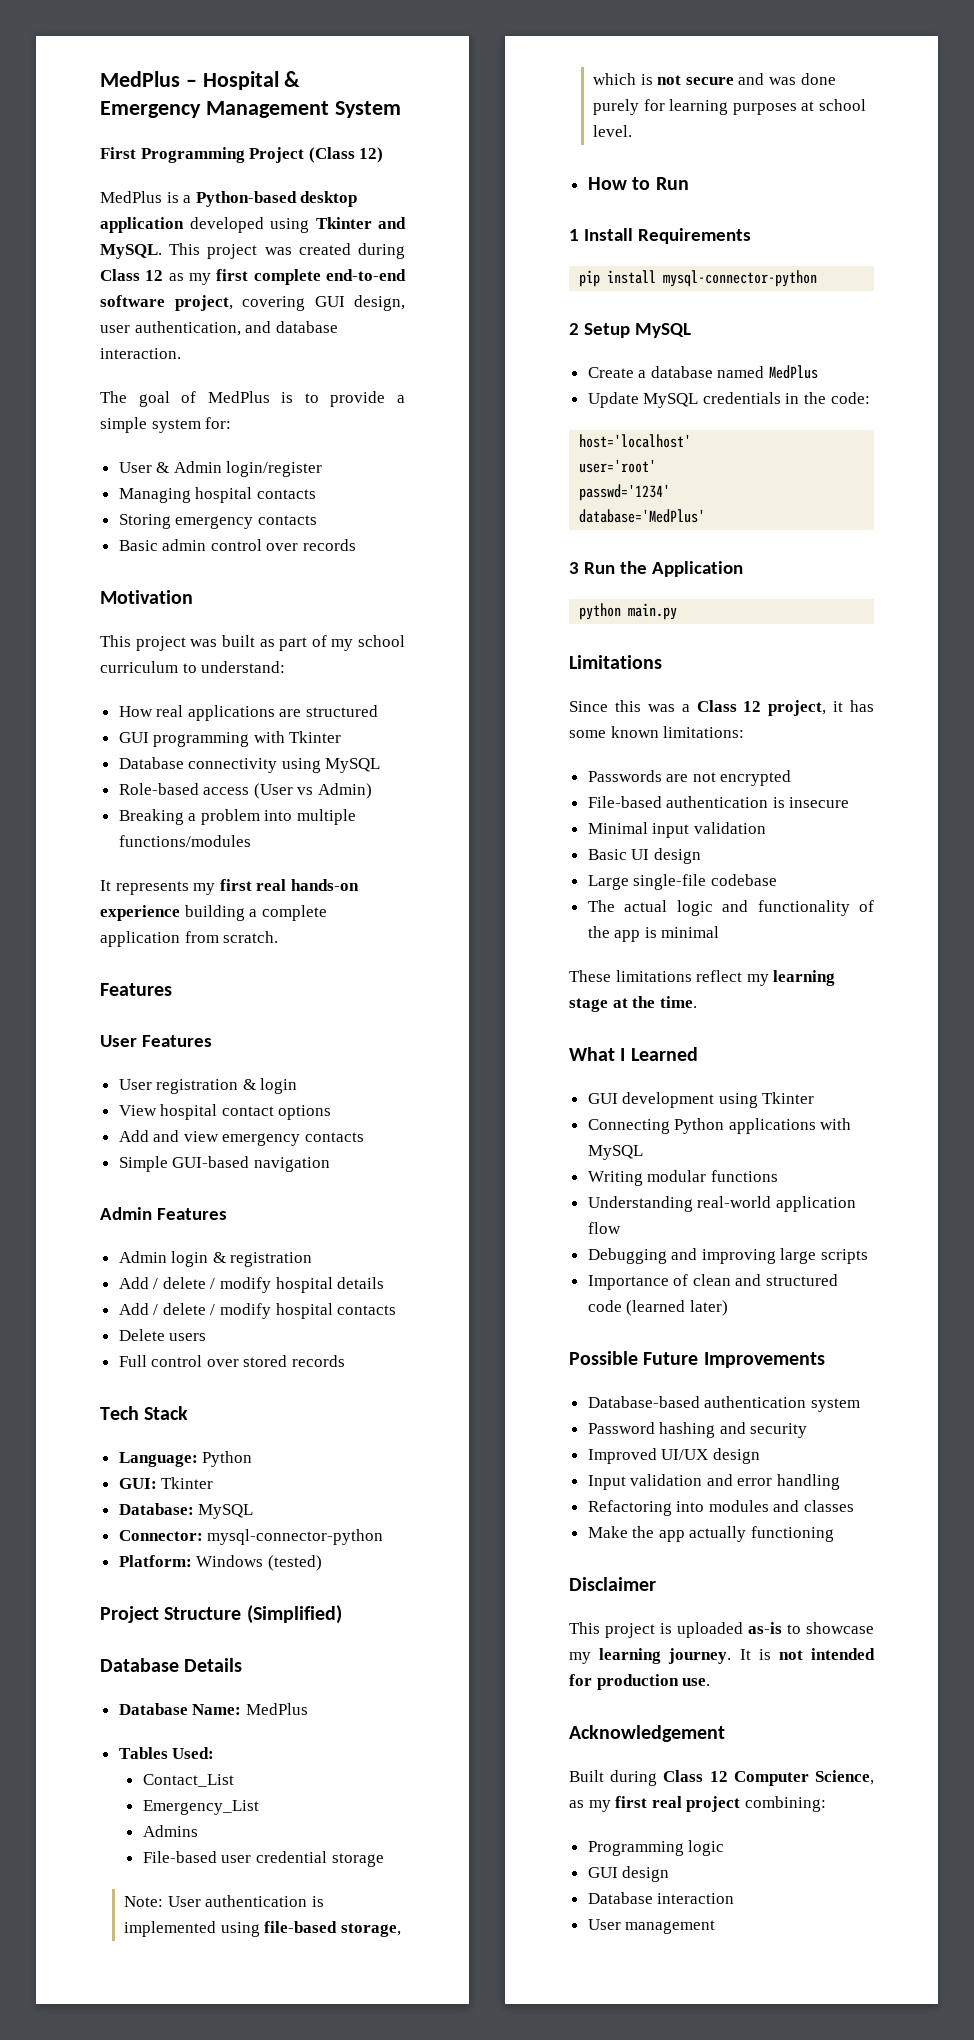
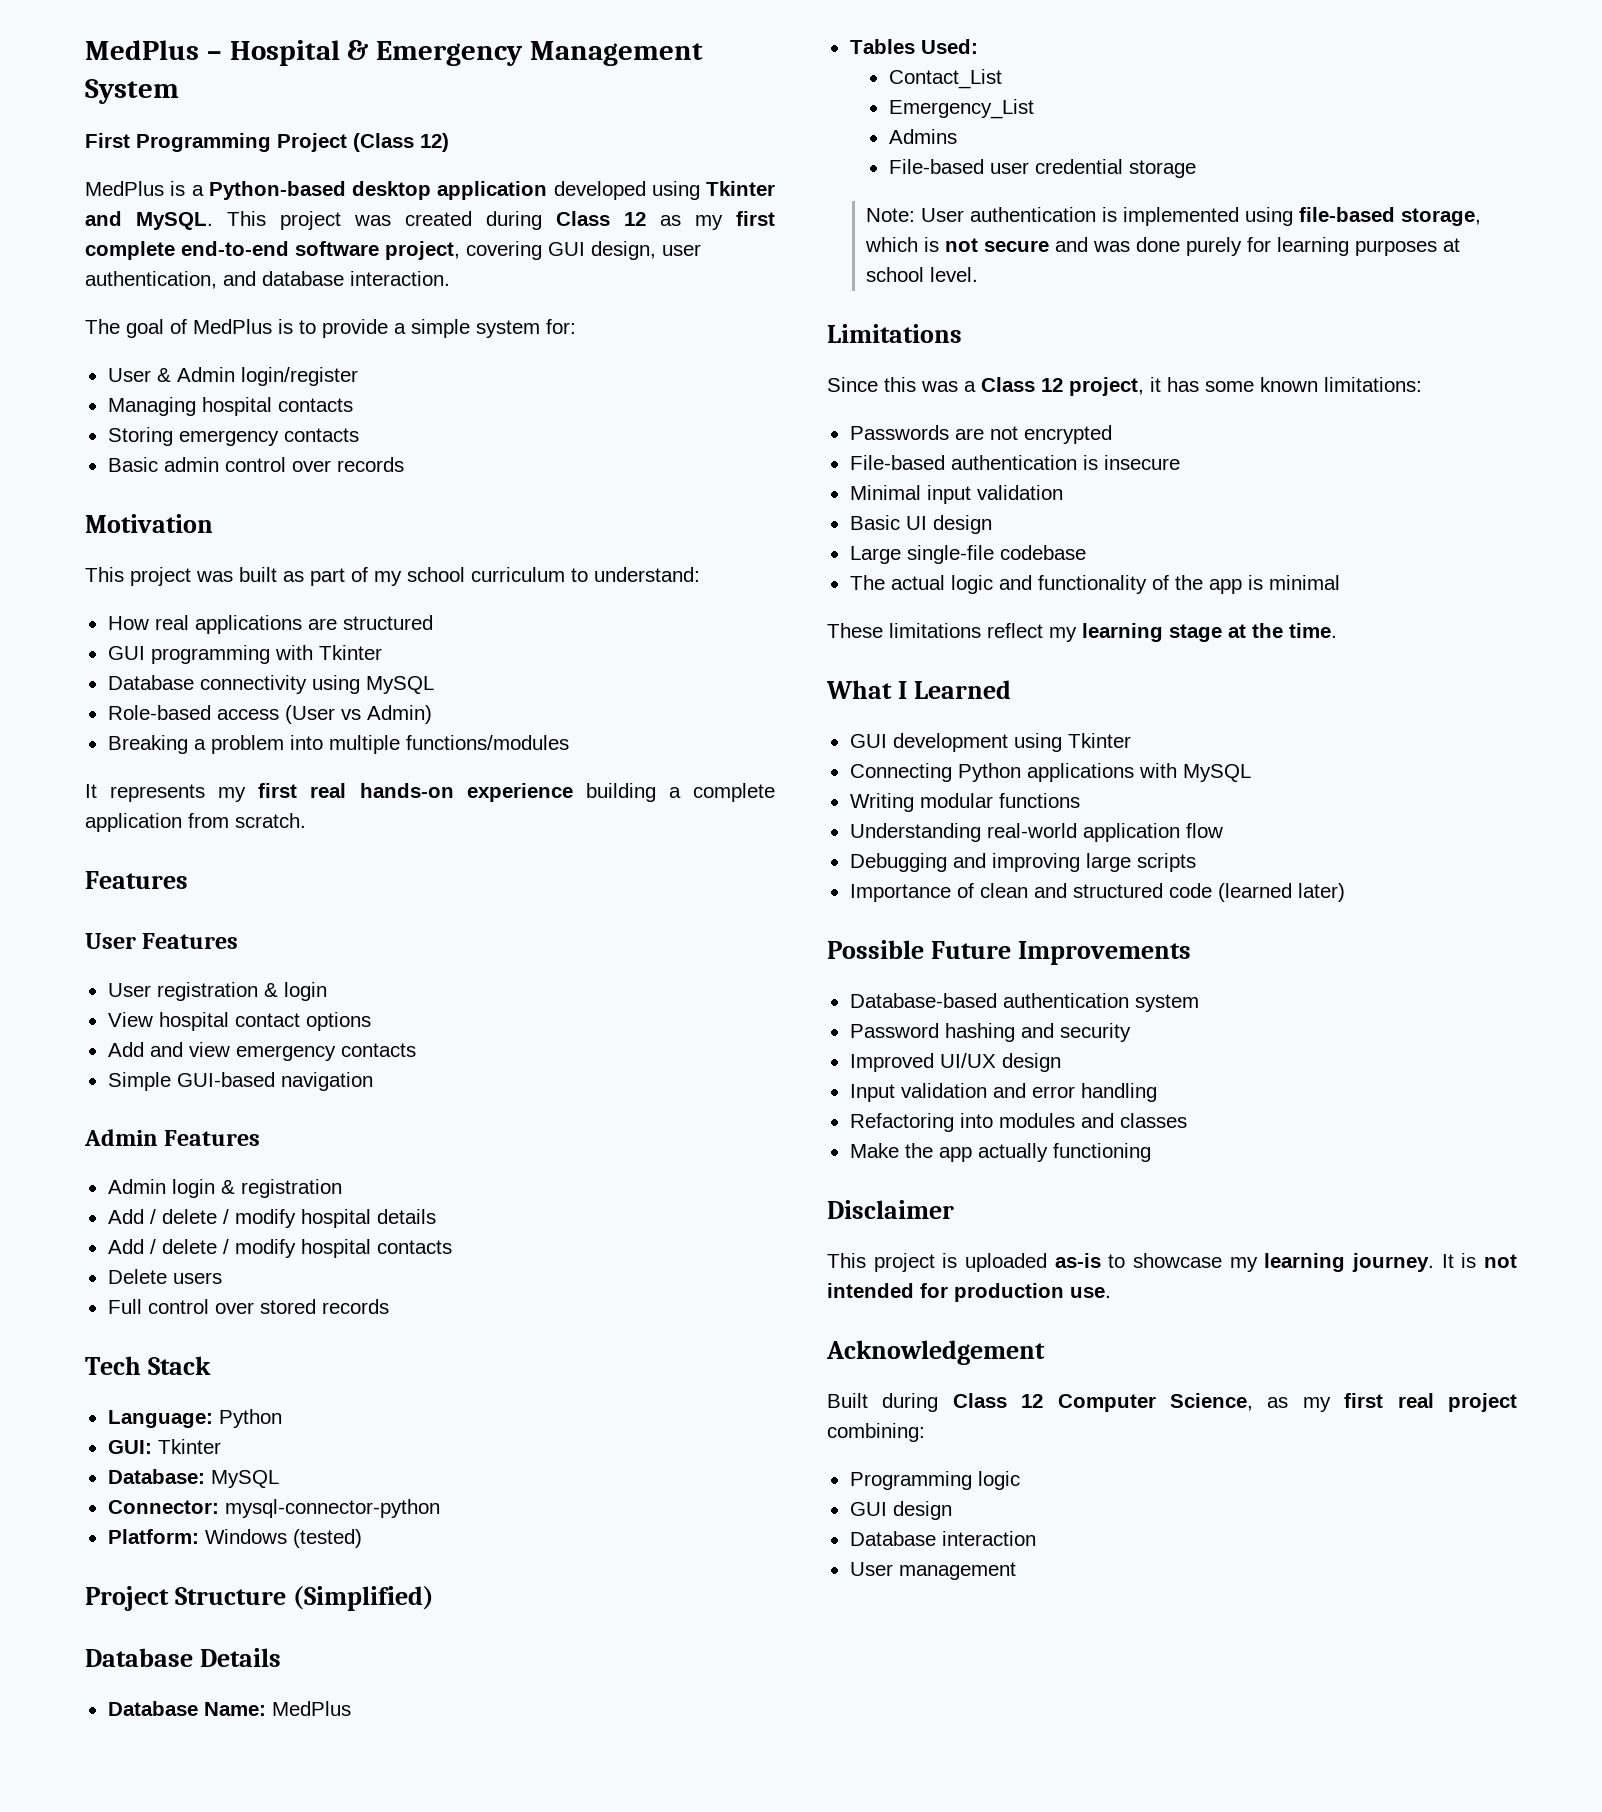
- How to Run
- 1 Install Requirements
- pip install mysql-connector-python
- 2 Setup MySQL
- Create a database named MedPlus
- Update MySQL credentials in the code:
- host='localhost'
- user='root'
- passwd='1234'
- database='MedPlus'
- 3 Run the Application
- python main.py

